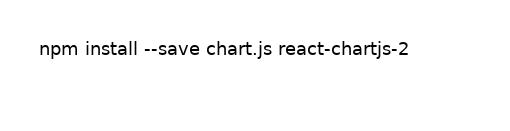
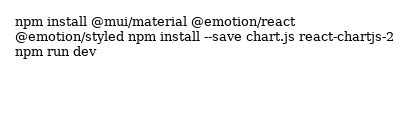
- npm install --save chart.js react-chartjs-2
+ npm install @mui/material @emotion/react @emotion/styled npm install --save chart.js react-chartjs-2 npm run dev

